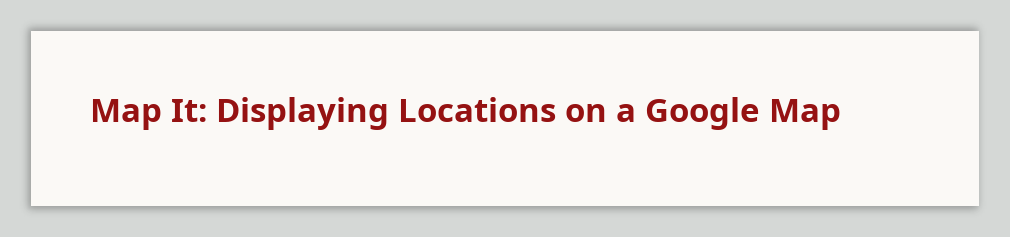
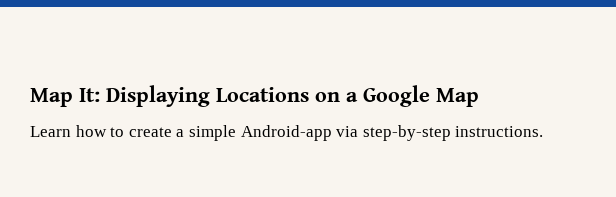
+ Learn how to create a simple Android-app via step-by-step instructions.

